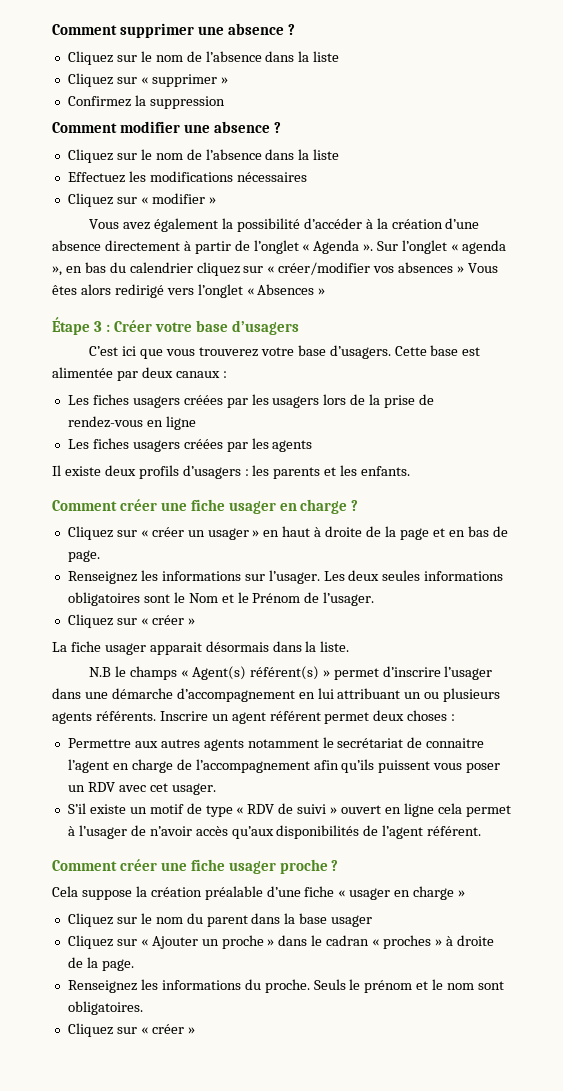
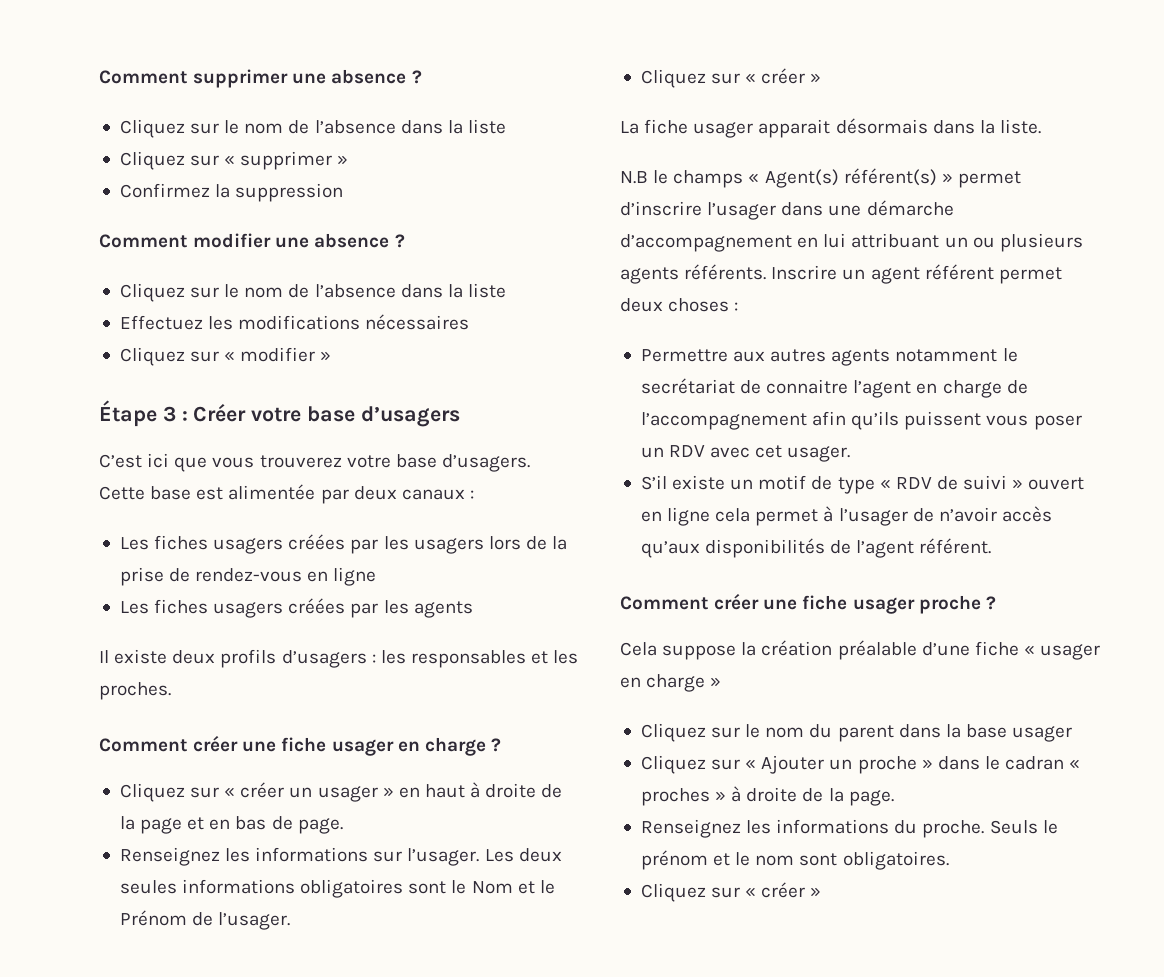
- Vous avez également la possibilité d’accéder à la création d’une absence directement à partir de l’onglet « Agenda ». Sur l’onglet « agenda », en bas du calendrier cliquez sur « créer/modifier vos absences » Vous êtes alors redirigé vers l’onglet « Absences »
- Il existe deux profils d’usagers : les parents et les enfants.
+ Il existe deux profils d’usagers : les responsables et les proches.

